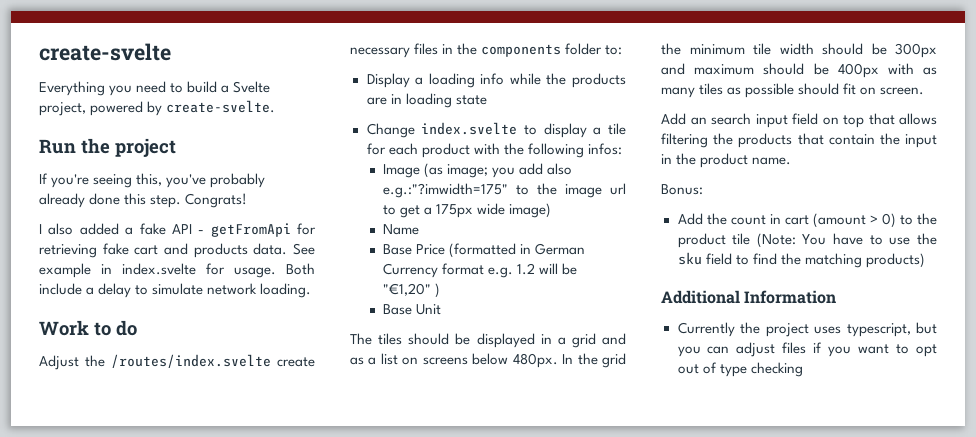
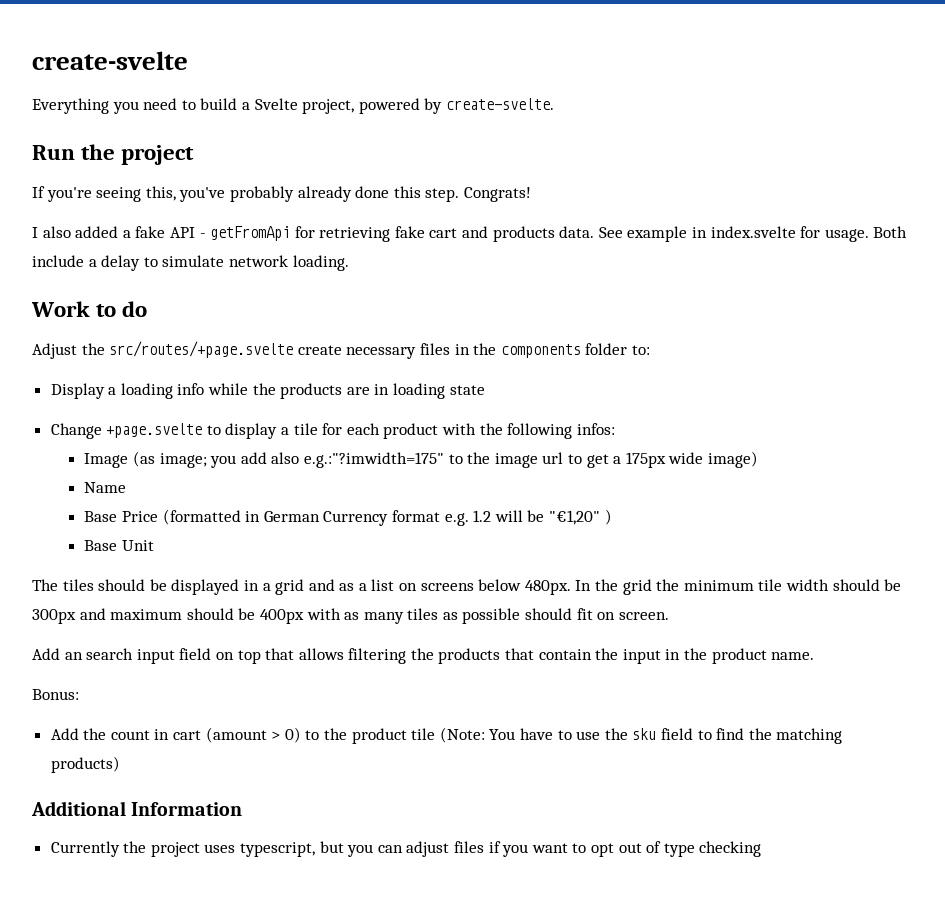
- Adjust the /routes/index.svelte create necessary files in the components folder to:
+ Adjust the src/routes/+page.svelte create necessary files in the components folder to:
- Change index.svelte to display a tile for each product with the following infos:
+ Change +page.svelte to display a tile for each product with the following infos:

